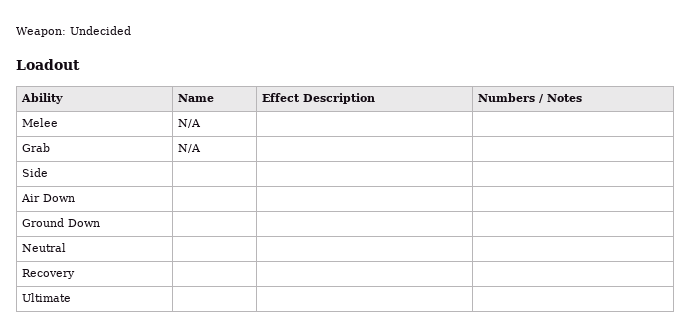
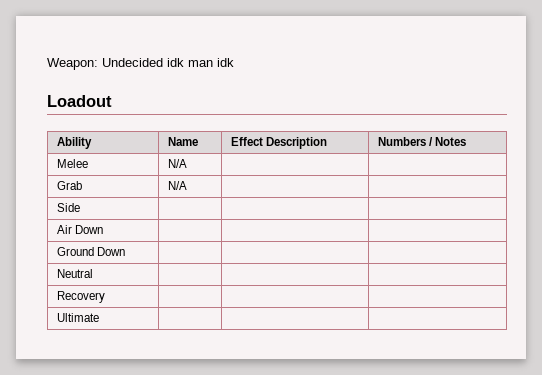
- Weapon: Undecided
+ Weapon: Undecided idk man idk

